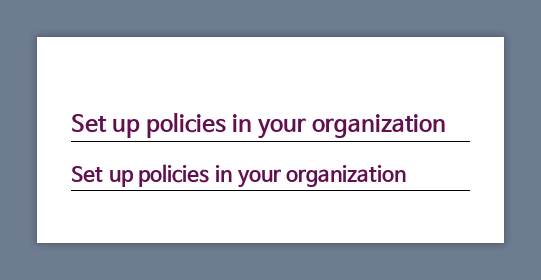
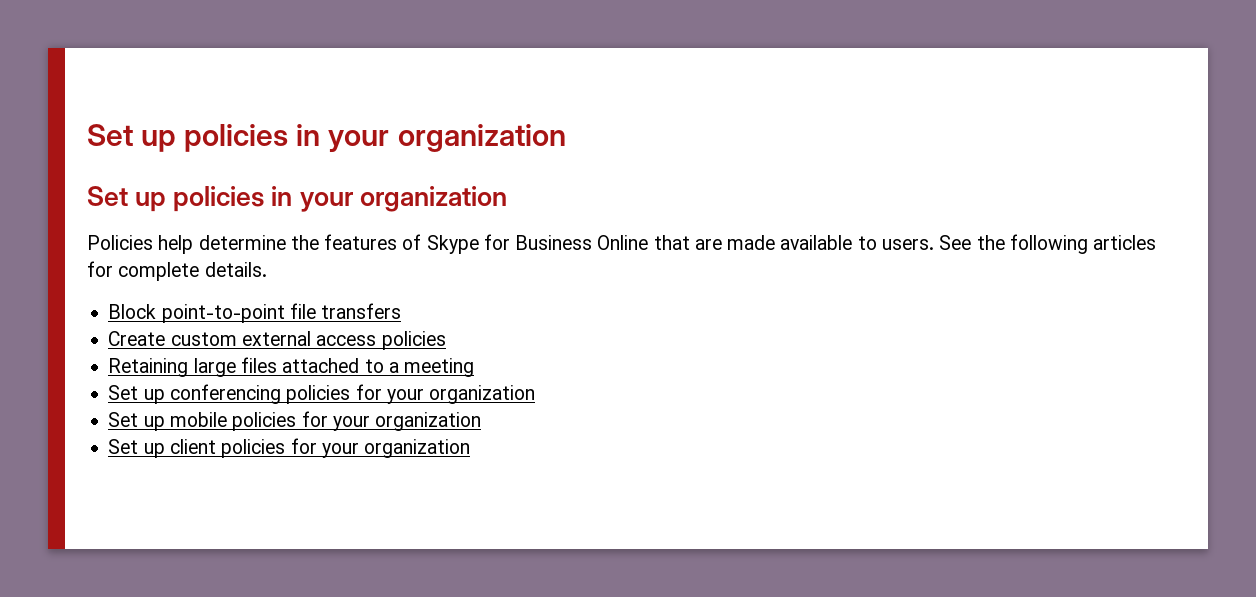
+ Policies help determine the features of Skype for Business Online that are made available to users. See the following articles for complete details.
+ Block point-to-point file transfers
+ Create custom external access policies
+ Retaining large files attached to a meeting
+ Set up conferencing policies for your organization
+ Set up mobile policies for your organization
+ Set up client policies for your organization

